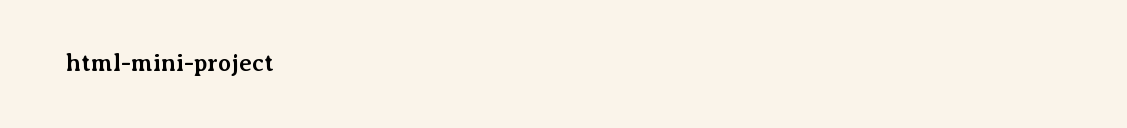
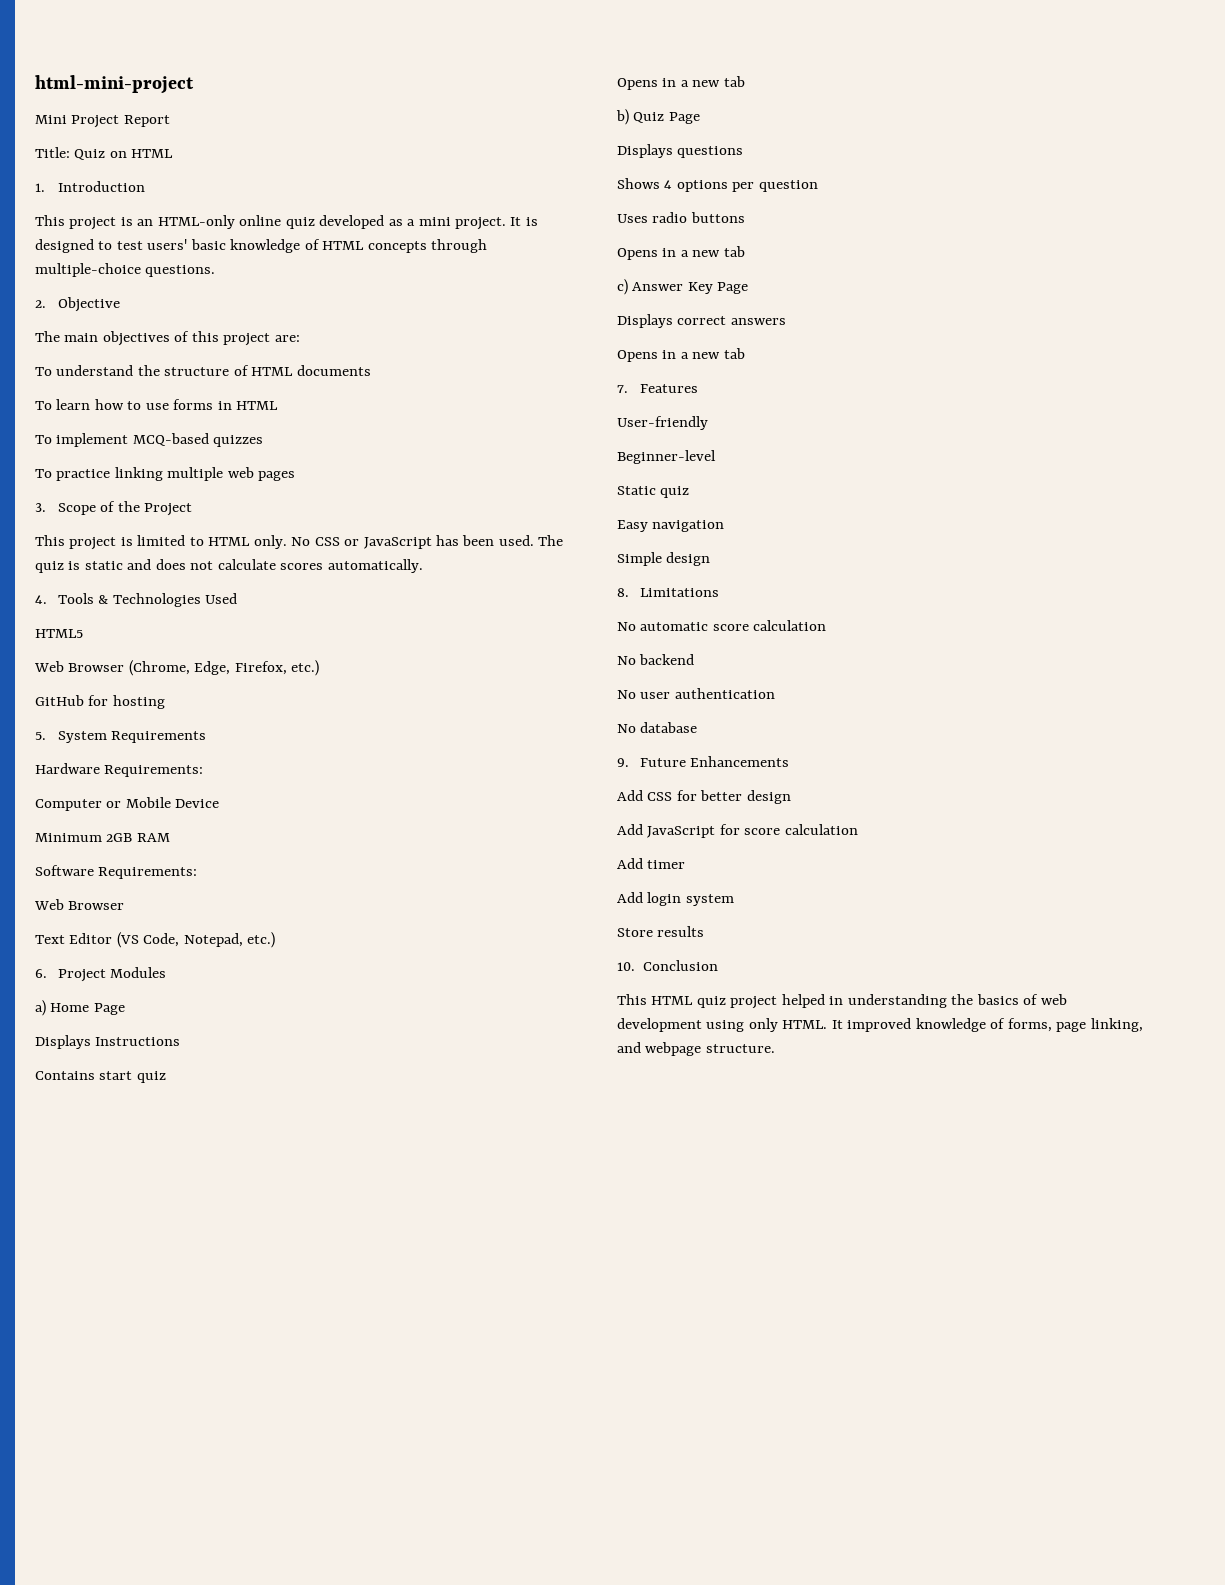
+ Mini Project Report
+ Title: Quiz on HTML
+ 1. Introduction
+ This project is an HTML-only online quiz developed as a mini project. It is designed to test users' basic knowledge of HTML concepts through multiple-choice questions.
+ 2. Objective
+ The main objectives of this project are:
+ To understand the structure of HTML documents
+ To learn how to use forms in HTML
+ To implement MCQ-based quizzes
+ To practice linking multiple web pages
+ 3. Scope of the Project
+ This project is limited to HTML only. No CSS or JavaScript has been used. The quiz is static and does not calculate scores automatically.
+ 4. Tools & Technologies Used
+ HTML5
+ Web Browser (Chrome, Edge, Firefox, etc.)
+ GitHub for hosting
+ 5. System Requirements
+ Hardware Requirements:
+ Computer or Mobile Device
+ Minimum 2GB RAM
+ Software Requirements:
+ Web Browser
+ Text Editor (VS Code, Notepad, etc.)
+ 6. Project Modules
+ a) Home Page
+ Displays Instructions
+ Contains start quiz
+ Opens in a new tab
+ b) Quiz Page
+ Displays questions
+ Shows 4 options per question
+ Uses radio buttons
+ Opens in a new tab
+ c) Answer Key Page
+ Displays correct answers
+ Opens in a new tab
+ 7. Features
+ User-friendly
+ Beginner-level
+ Static quiz
+ Easy navigation
+ Simple design
+ 8. Limitations
+ No automatic score calculation
+ No backend
+ No user authentication
+ No database
+ 9. Future Enhancements
+ Add CSS for better design
+ Add JavaScript for score calculation
+ Add timer
+ Add login system
+ Store results
+ 10. Conclusion
+ This HTML quiz project helped in understanding the basics of web development using only HTML. It improved knowledge of forms, page linking, and webpage structure.

